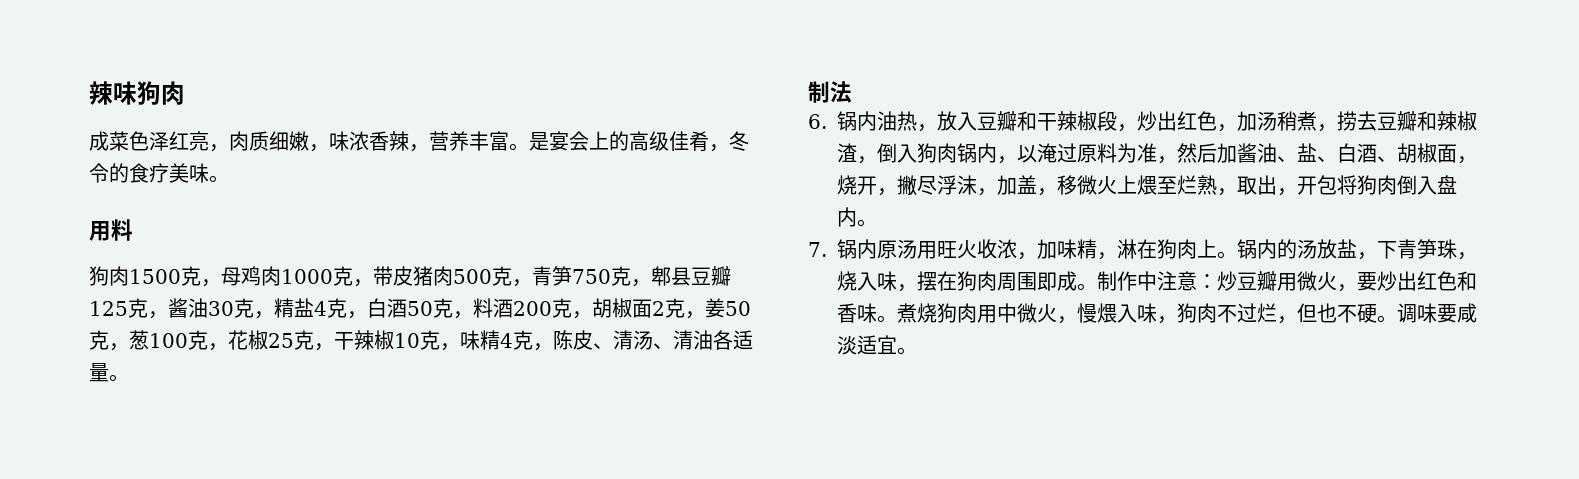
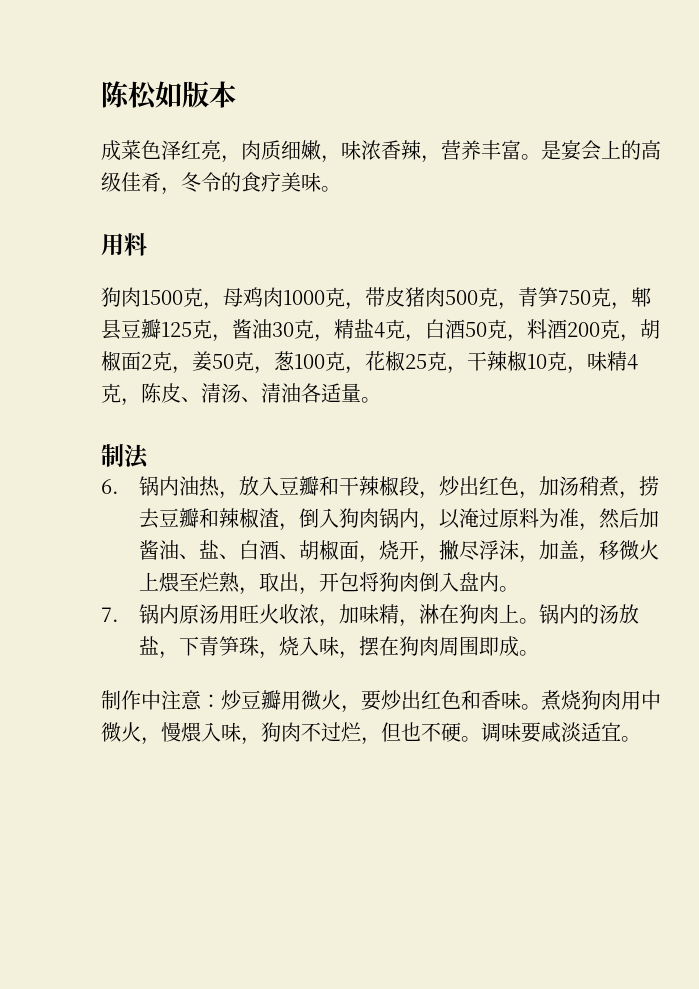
- 辣味狗肉
+ 陈松如版本
- 锅内的汤放盐，下青笋珠，烧入味，摆在狗肉周围即成。制作中注意：炒豆瓣用微火，要炒出红色和香味。
+ 锅内的汤放盐，下青笋珠，烧入味，摆在狗肉周围即成。
+ 制作中注意：炒豆瓣用微火，要炒出红色和香味。

